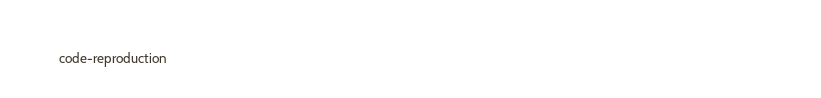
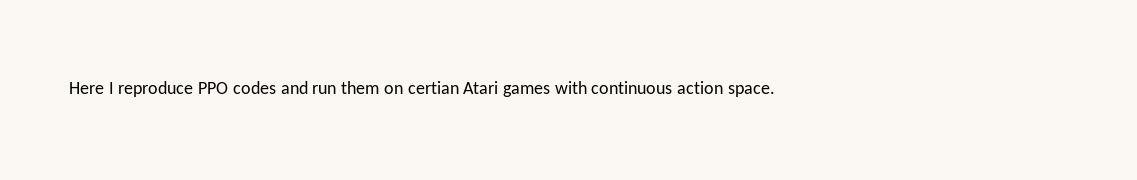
- code-reproduction
+ Here I reproduce PPO codes and run them on certian Atari games with continuous action space.

